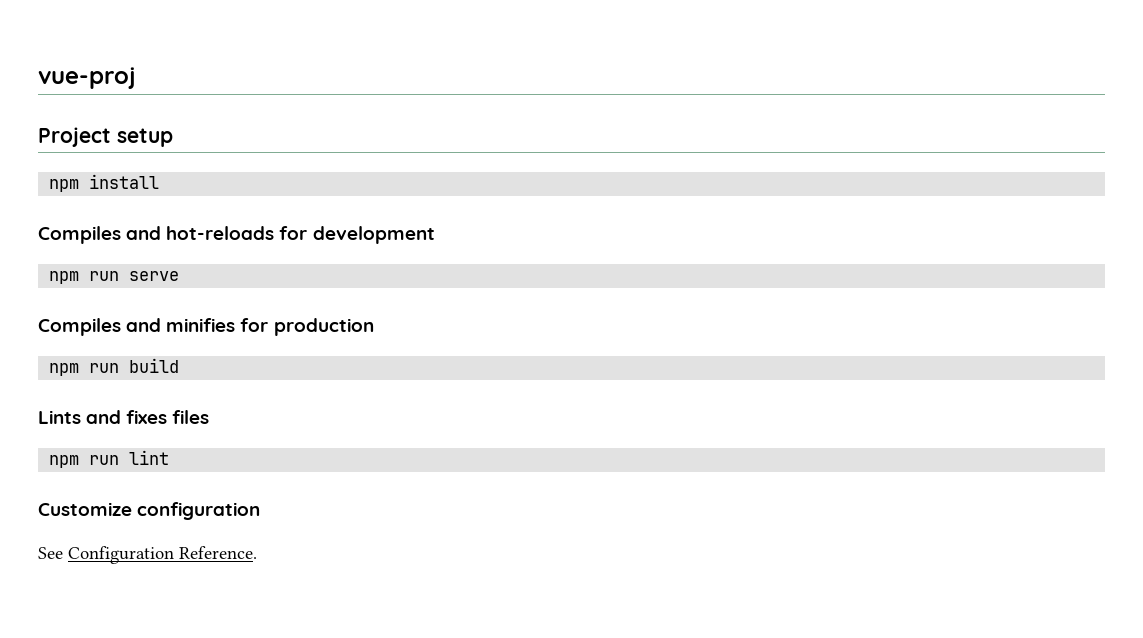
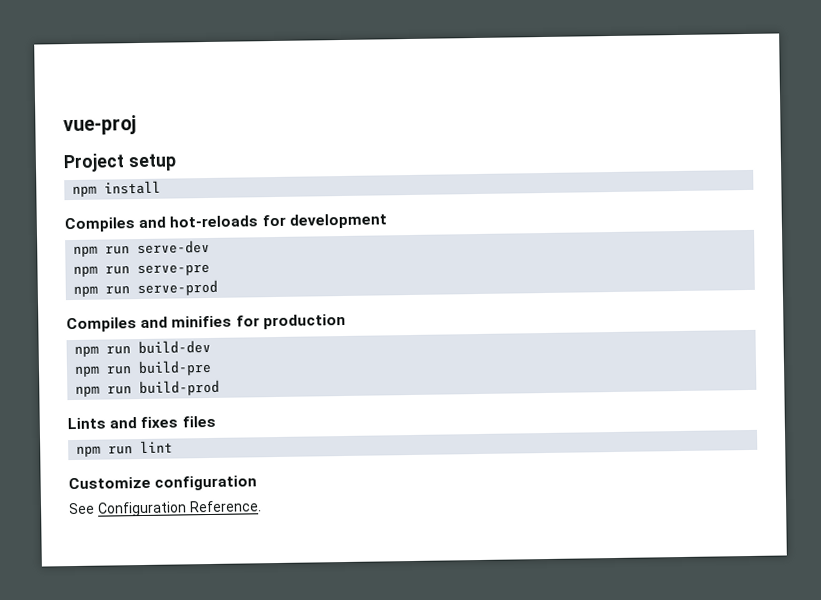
- npm run serve
+ npm run serve-dev
+ npm run serve-pre
+ npm run serve-prod
- npm run build
+ npm run build-dev
+ npm run build-pre
+ npm run build-prod

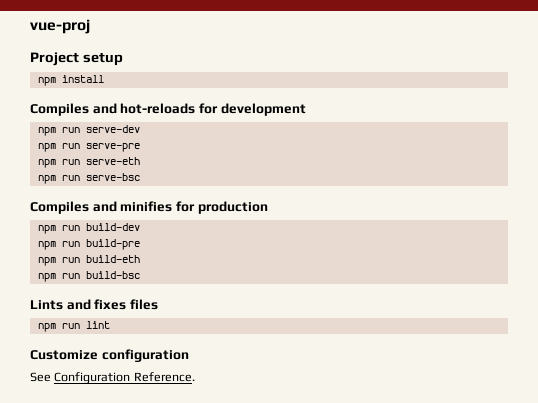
- npm run serve-prod
+ npm run serve-eth
+ npm run serve-bsc
- npm run build-prod
+ npm run build-eth
+ npm run build-bsc

